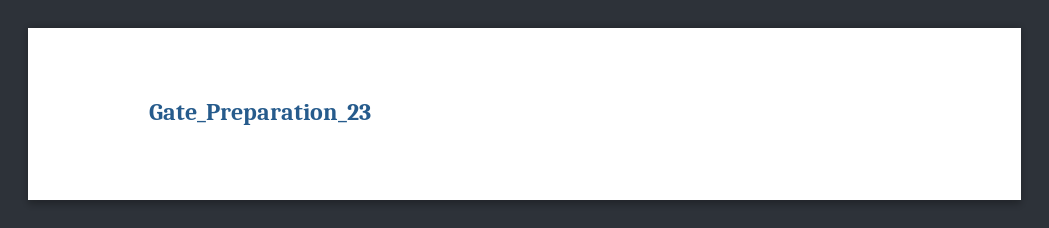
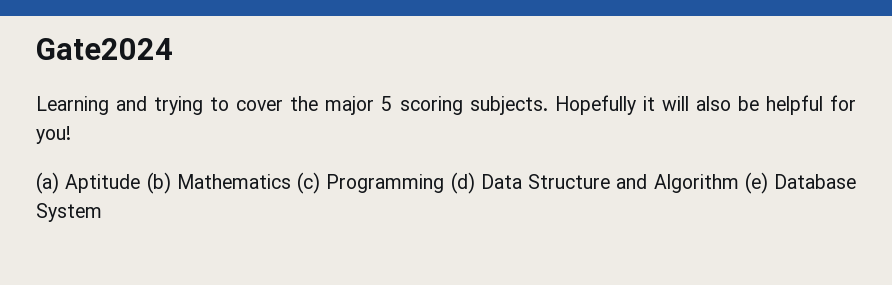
- Gate_Preparation_23
+ Gate2024
+ Learning and trying to cover the major 5 scoring subjects. Hopefully it will also be helpful for you!
+ (a) Aptitude (b) Mathematics (c) Programming (d) Data Structure and Algorithm (e) Database System

